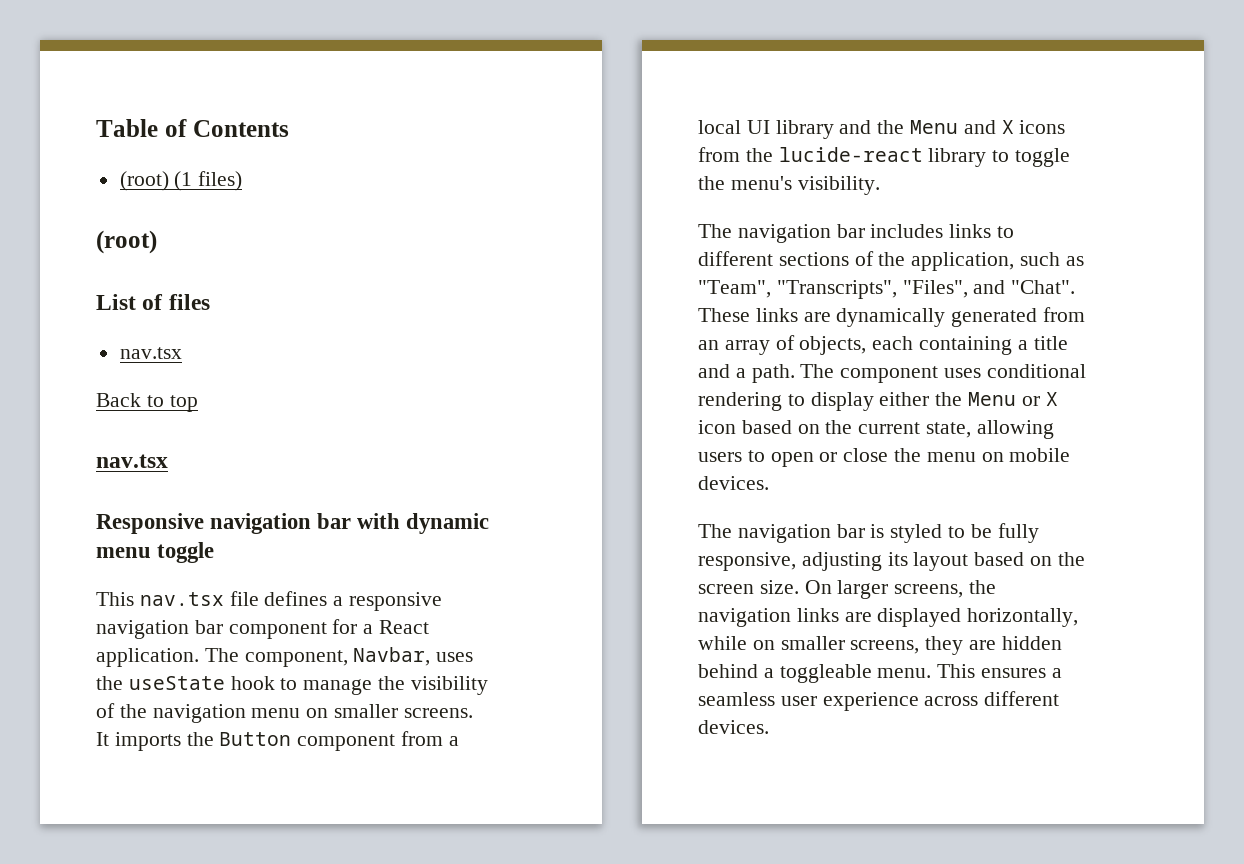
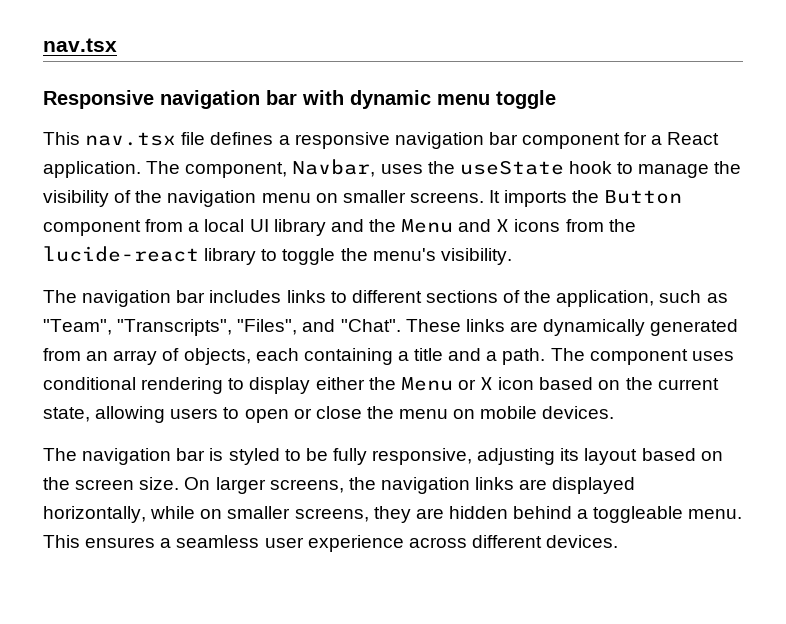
- Table of Contents
- (root) (1 files)
- (root)
- List of files
- nav.tsx
- Back to top

